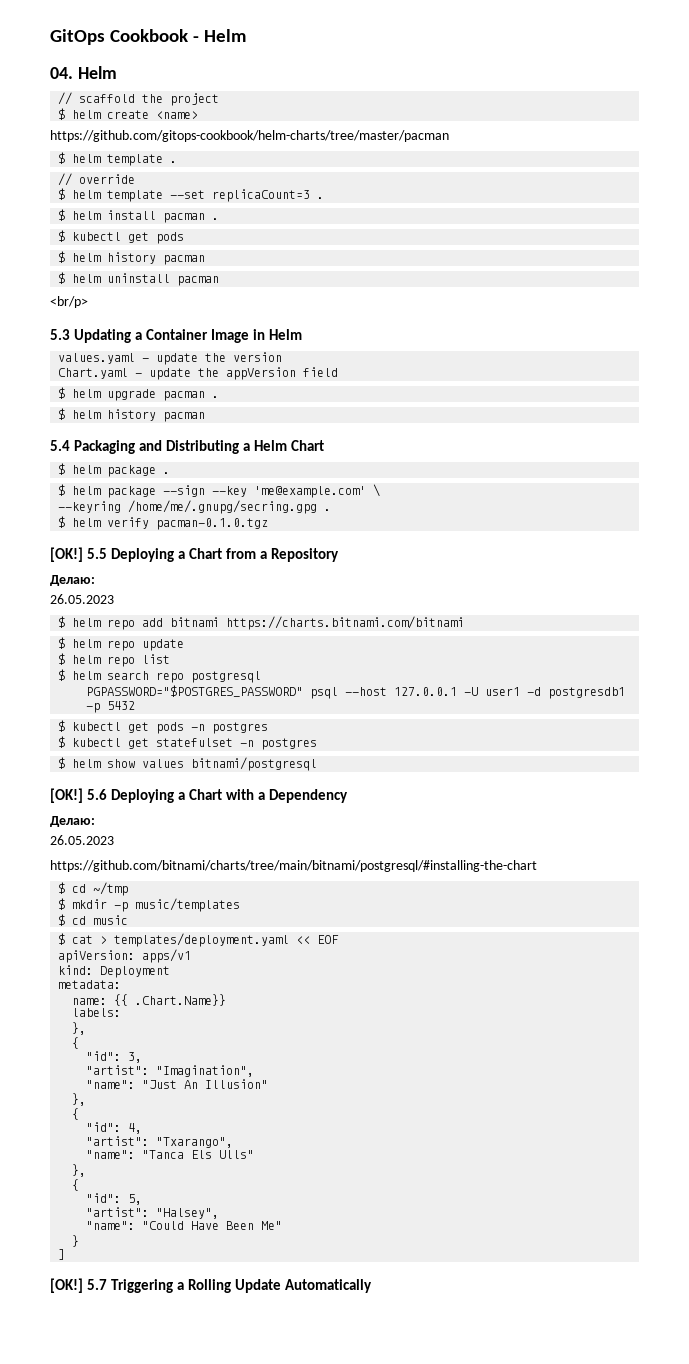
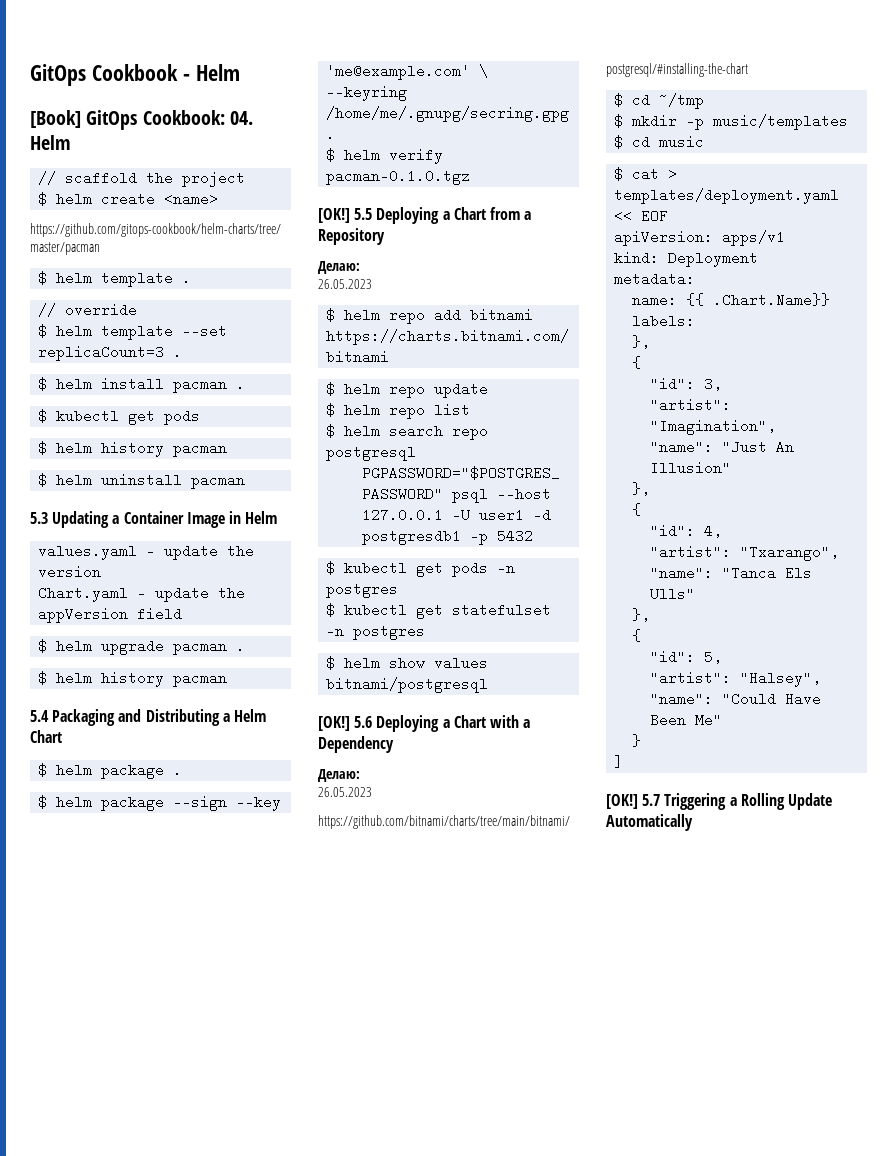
- 04. Helm
+ [Book] GitOps Cookbook: 04. Helm
- <br/p>

